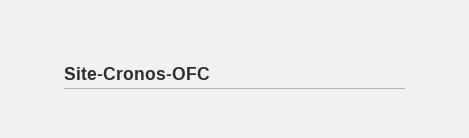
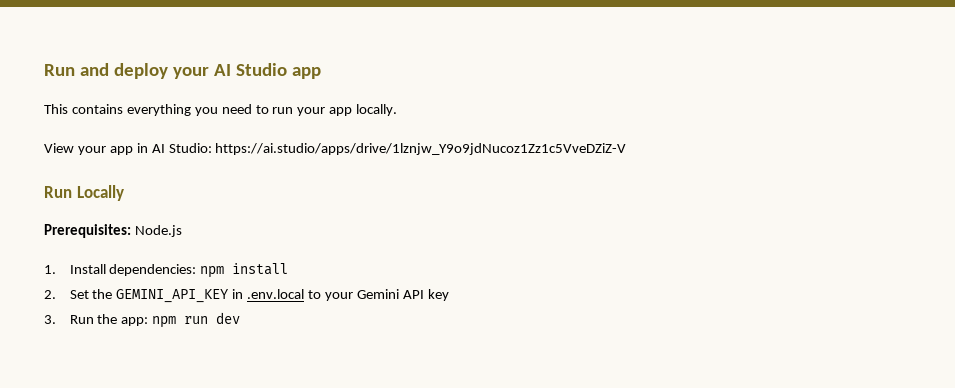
- Site-Cronos-OFC
+ Run and deploy your AI Studio app
+ This contains everything you need to run your app locally.
+ View your app in AI Studio: https://ai.studio/apps/drive/1lznjw_Y9o9jdNucoz1Zz1c5VveDZiZ-V
+ Run Locally
+ Prerequisites: Node.js
+ 1. Install dependencies: npm install
+ 2. Set the GEMINI_API_KEY in .env.local to your Gemini API key
+ 3. Run the app: npm run dev

